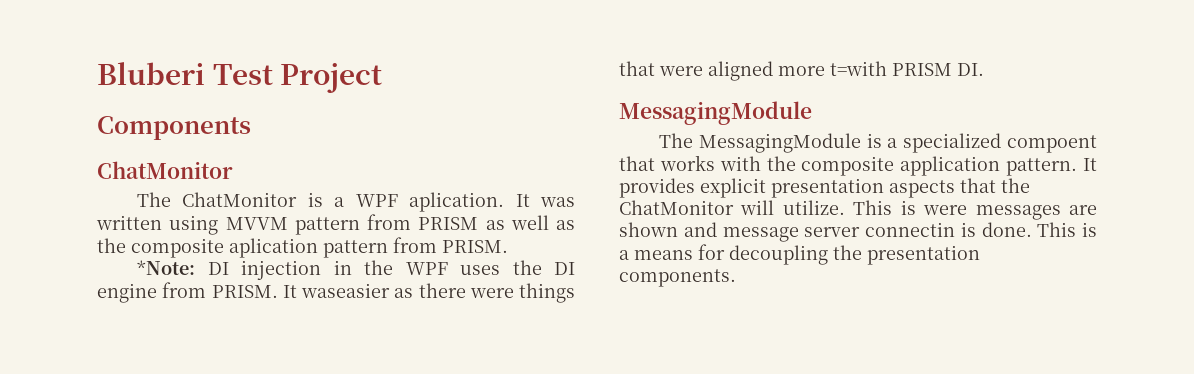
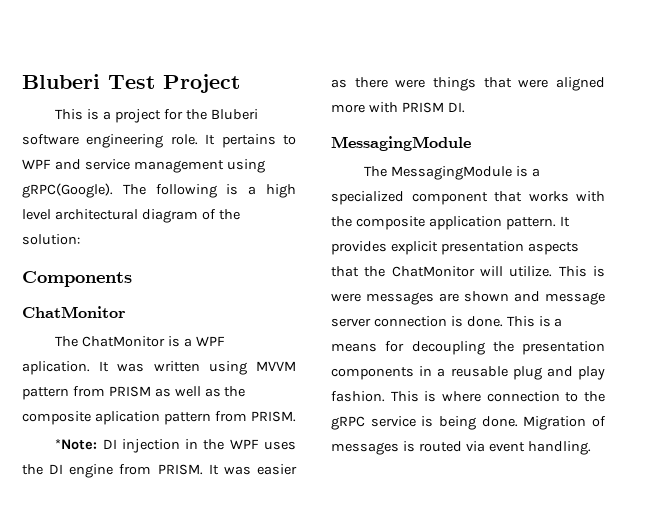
+ This is a project for the Bluberi software engineering role. It pertains to WPF and service management using gRPC(Google). The following is a high level architectural diagram of the solution:
- It waseasier as there were things that were aligned more t=with PRISM DI.
+ It was easier as there were things that were aligned more with PRISM DI.
- The MessagingModule is a specialized compoent that works with the composite application pattern.
+ The MessagingModule is a specialized component that works with the composite application pattern.
- This is were messages are shown and message server connectin is done.
+ This is were messages are shown and message server connection is done.
- This is a means for decoupling the presentation components.
+ This is a means for decoupling the presentation components in a reusable plug and play fashion. This is where connection to the gRPC service is being done. Migration of messages is routed via event handling.

